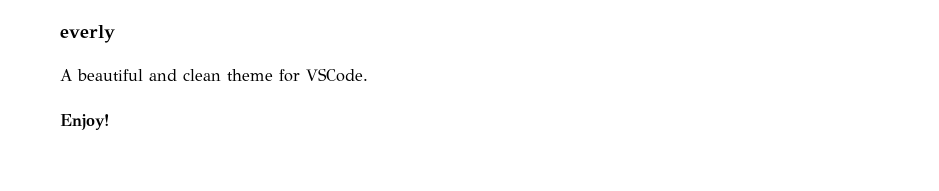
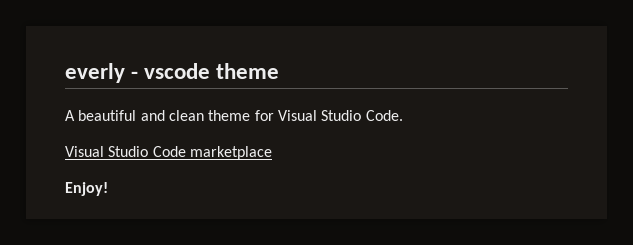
- everly
+ everly - vscode theme
- A beautiful and clean theme for VSCode.
+ A beautiful and clean theme for Visual Studio Code.
+ Visual Studio Code marketplace

